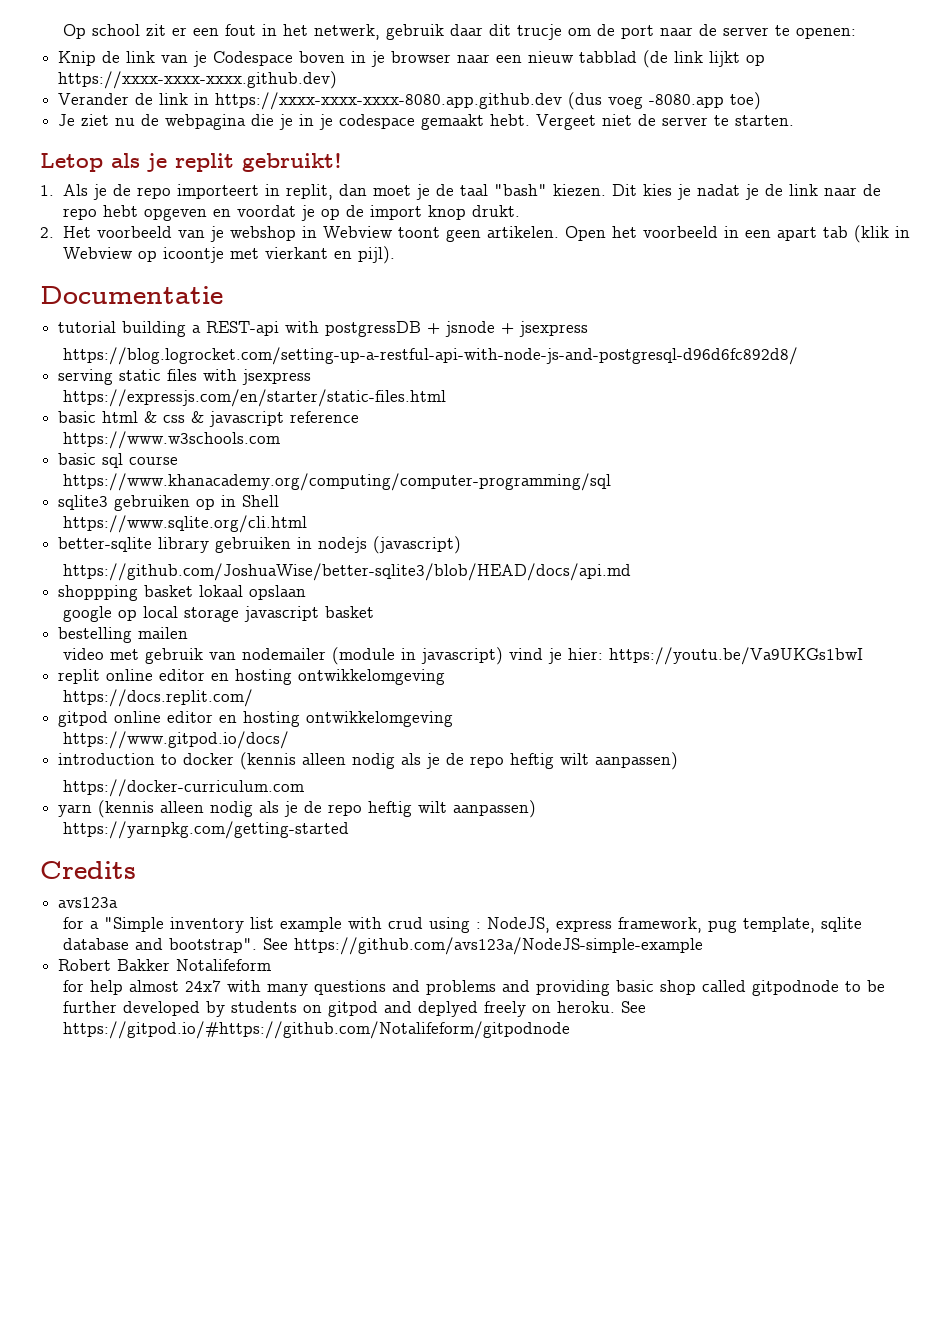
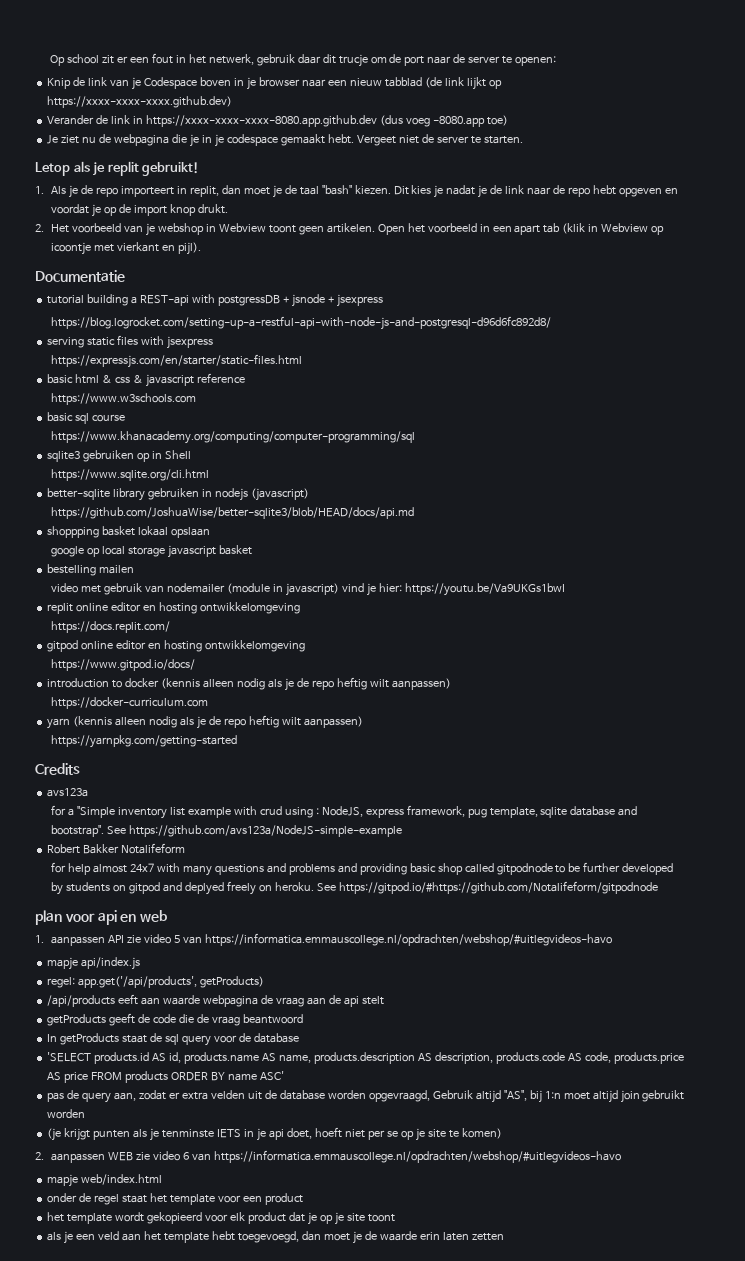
+ plan voor api en web
+ 1. aanpassen API zie video 5 van https://informatica.emmauscollege.nl/opdrachten/webshop/#uitlegvideos-havo
+ mapje api/index.js
+ regel: app.get('/api/products', getProducts)
+ /api/products eeft aan waarde webpagina de vraag aan de api stelt
+ getProducts geeft de code die de vraag beantwoord
+ In getProducts staat de sql query voor de database
+ 'SELECT products.id AS id, products.name AS name, products.description AS description, products.code AS code, products.price AS price FROM products ORDER BY name ASC'
+ pas de query aan, zodat er extra velden uit de database worden opgevraagd, Gebruik altijd "AS", bij 1:n moet altijd join gebruikt worden
+ (je krijgt punten als je tenminste IETS in je api doet, hoeft niet per se op je site te komen)
+ 2. aanpassen WEB zie video 6 van https://informatica.emmauscollege.nl/opdrachten/webshop/#uitlegvideos-havo
+ mapje web/index.html
+ onder de regel staat het template voor een product
+ het template wordt gekopieerd voor elk product dat je op je site toont
+ als je een veld aan het template hebt toegevoegd, dan moet je de waarde erin laten zetten

